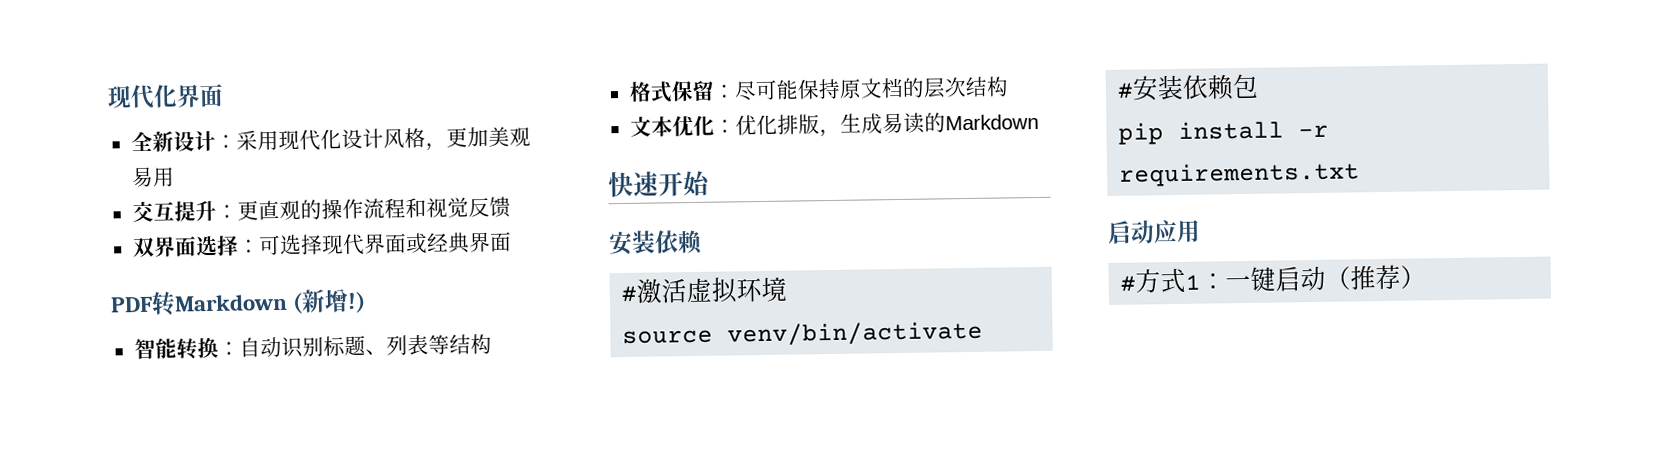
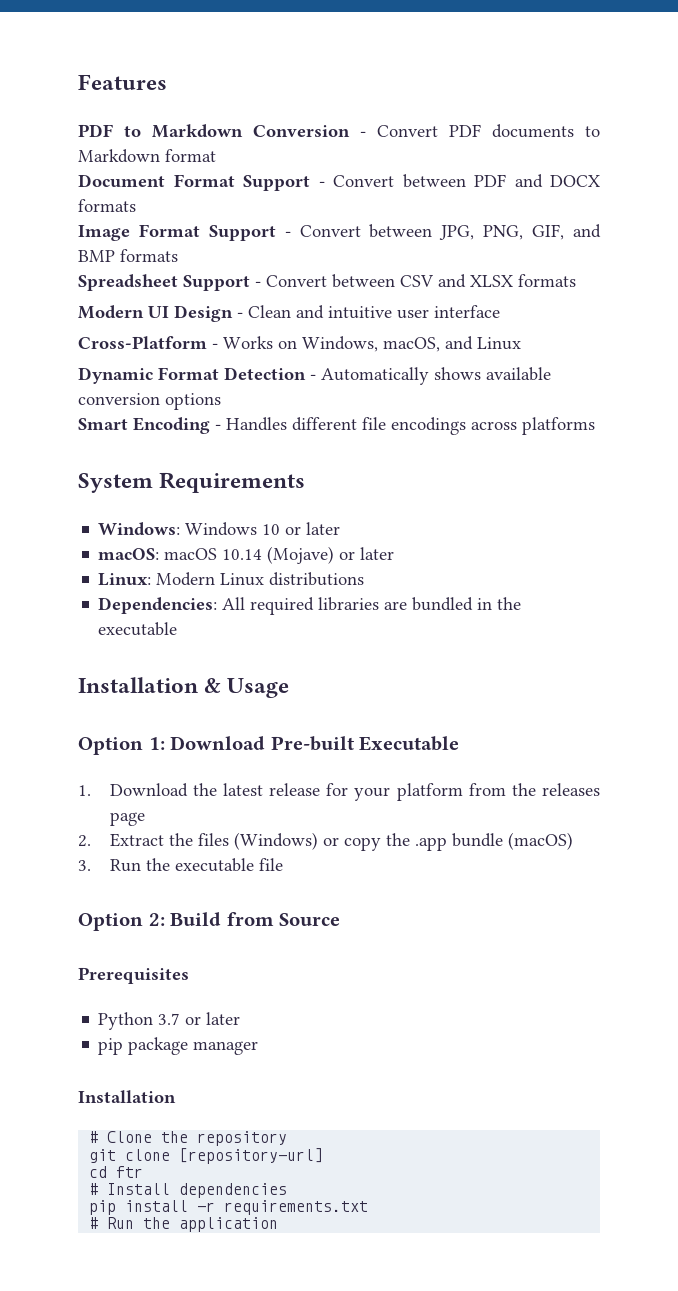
- 现代化界面
- 全新设计：采用现代化设计风格，更加美观易用
- 交互提升：更直观的操作流程和视觉反馈
- 双界面选择：可选择现代界面或经典界面
- PDF转Markdown (新增!)
- 智能转换：自动识别标题、列表等结构
- 格式保留：尽可能保持原文档的层次结构
- 文本优化：优化排版，生成易读的Markdown
- 快速开始
- 安装依赖
- #激活虚拟环境
- source venv/bin/activate
- #安装依赖包
+ Features
+ PDF to Markdown Conversion - Convert PDF documents to Markdown format
+ Document Format Support - Convert between PDF and DOCX formats
+ Image Format Support - Convert between JPG, PNG, GIF, and BMP formats
+ Spreadsheet Support - Convert between CSV and XLSX formats
+ Modern UI Design - Clean and intuitive user interface
+ Cross-Platform - Works on Windows, macOS, and Linux
+ Dynamic Format Detection - Automatically shows available conversion options
+ Smart Encoding - Handles different file encodings across platforms
+ System Requirements
+ Windows: Windows 10 or later
+ macOS: macOS 10.14 (Mojave) or later
+ Linux: Modern Linux distributions
+ Dependencies: All required libraries are bundled in the executable
+ Installation & Usage
+ Option 1: Download Pre-built Executable
+ 1. Download the latest release for your platform from the releases page
+ 2. Extract the files (Windows) or copy the .app bundle (macOS)
+ 3. Run the executable file
+ Option 2: Build from Source
+ Prerequisites
+ Python 3.7 or later
+ pip package manager
+ Installation
+ # Clone the repository
+ git clone [repository-url]
+ cd ftr
+ # Install dependencies
- 启动应用
- #方式1：一键启动（推荐）
+ # Run the application

